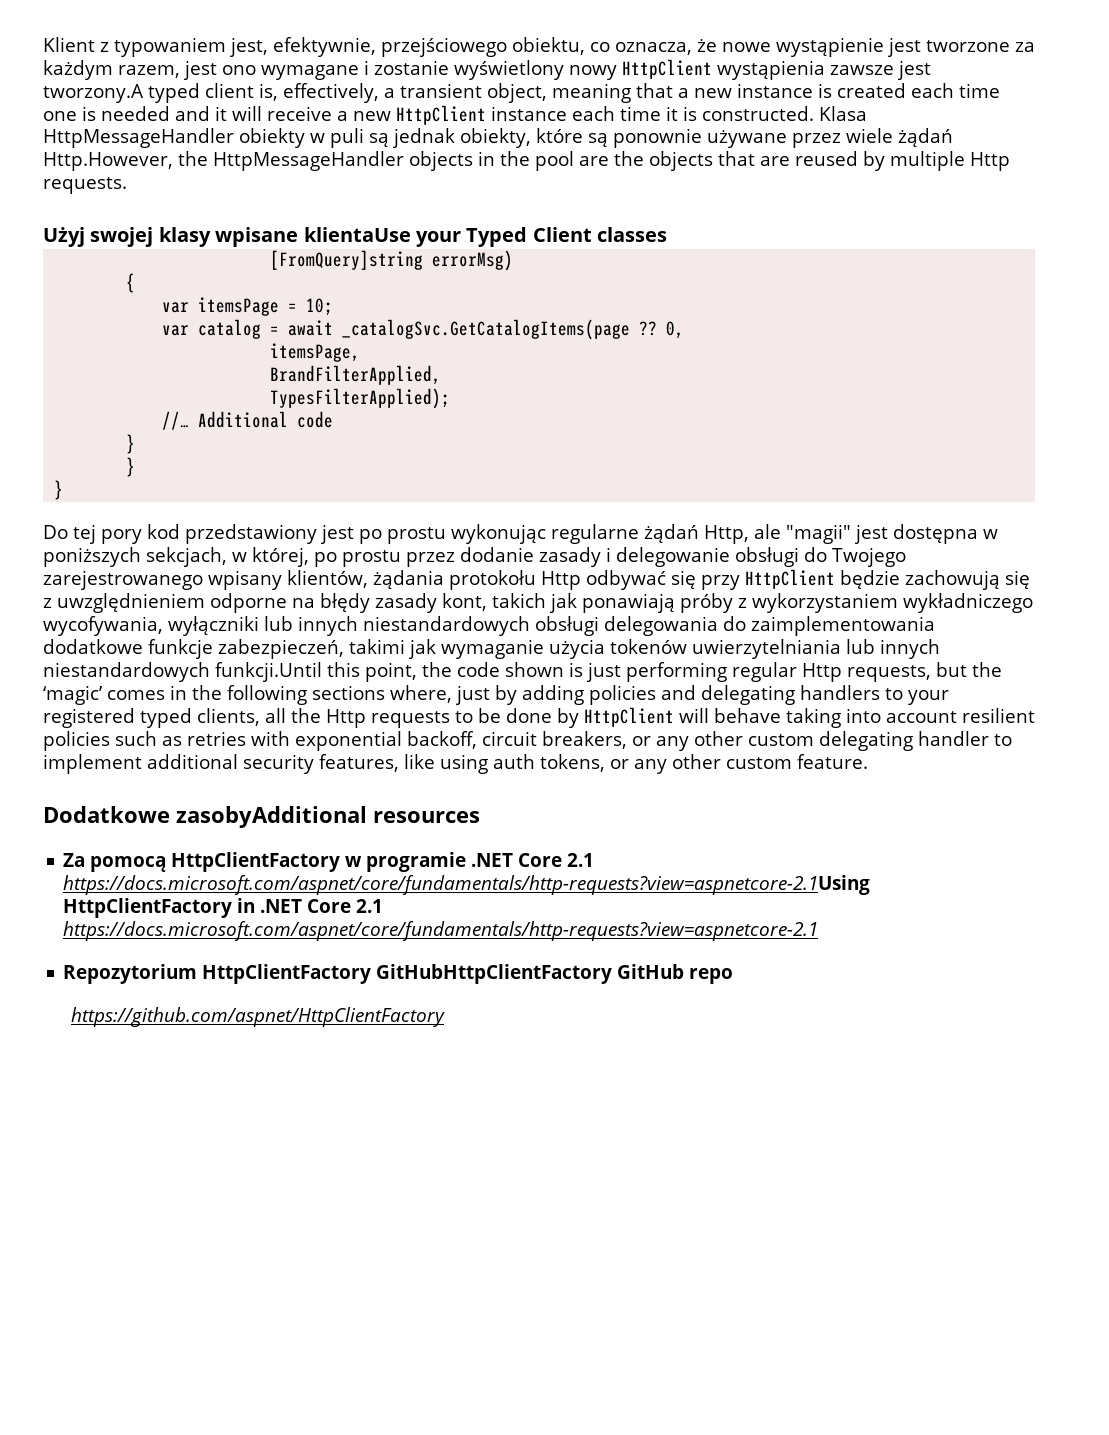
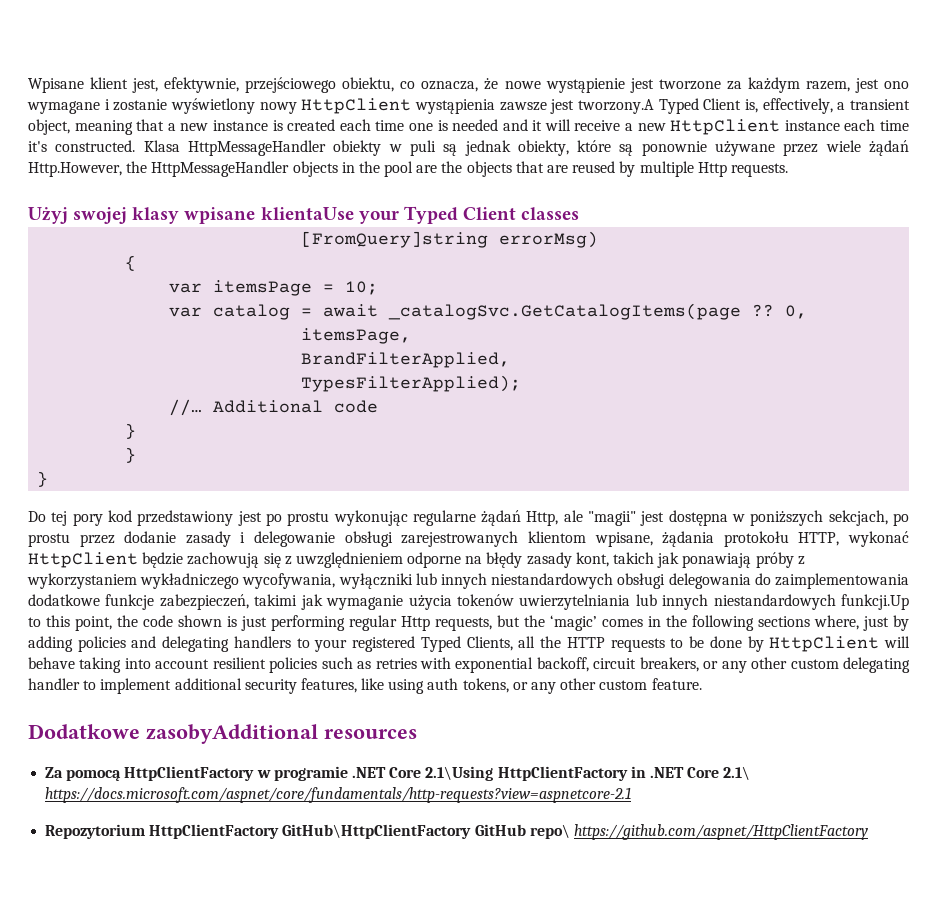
- Klient z typowaniem jest, efektywnie, przejściowego obiektu, co oznacza, że nowe wystąpienie jest tworzone za każdym razem, jest ono wymagane i zostanie wyświetlony nowy HttpClient wystąpienia zawsze jest tworzony.A typed client is, effectively, a transient object, meaning that a new instance is created each time one is needed and it will receive a new HttpClient instance each time it is constructed.
+ Wpisane klient jest, efektywnie, przejściowego obiektu, co oznacza, że nowe wystąpienie jest tworzone za każdym razem, jest ono wymagane i zostanie wyświetlony nowy HttpClient wystąpienia zawsze jest tworzony.A Typed Client is, effectively, a transient object, meaning that a new instance is created each time one is needed and it will receive a new HttpClient instance each time it's constructed.
- Do tej pory kod przedstawiony jest po prostu wykonując regularne żądań Http, ale "magii" jest dostępna w poniższych sekcjach, w której, po prostu przez dodanie zasady i delegowanie obsługi do Twojego zarejestrowanego wpisany klientów, żądania protokołu Http odbywać się przy HttpClient będzie zachowują się z uwzględnieniem odporne na błędy zasady kont, takich jak ponawiają próby z wykorzystaniem wykładniczego wycofywania, wyłączniki lub innych niestandardowych obsługi delegowania do zaimplementowania dodatkowe funkcje zabezpieczeń, takimi jak wymaganie użycia tokenów uwierzytelniania lub innych niestandardowych funkcji.Until this point, the code shown is just performing regular Http requests, but the ‘magic’ comes in the following sections where, just by adding policies and delegating handlers to your registered typed clients, all the Http requests to be done by HttpClient will behave taking into account resilient policies such as retries with exponential backoff, circuit breakers, or any other custom delegating handler to implement additional security features, like using auth tokens, or any other custom feature.
+ Do tej pory kod przedstawiony jest po prostu wykonując regularne żądań Http, ale "magii" jest dostępna w poniższych sekcjach, po prostu przez dodanie zasady i delegowanie obsługi zarejestrowanych klientom wpisane, żądania protokołu HTTP, wykonać HttpClient będzie zachowują się z uwzględnieniem odporne na błędy zasady kont, takich jak ponawiają próby z wykorzystaniem wykładniczego wycofywania, wyłączniki lub innych niestandardowych obsługi delegowania do zaimplementowania dodatkowe funkcje zabezpieczeń, takimi jak wymaganie użycia tokenów uwierzytelniania lub innych niestandardowych funkcji.Up to this point, the code shown is just performing regular Http requests, but the ‘magic’ comes in the following sections where, just by adding policies and delegating handlers to your registered Typed Clients, all the HTTP requests to be done by HttpClient will behave taking into account resilient policies such as retries with exponential backoff, circuit breakers, or any other custom delegating handler to implement additional security features, like using auth tokens, or any other custom feature.
- Za pomocą HttpClientFactory w programie .NET Core 2.1 https://docs.microsoft.com/aspnet/core/fundamentals/http-requests?view=aspnetcore-2.1Using HttpClientFactory in .NET Core 2.1 https://docs.microsoft.com/aspnet/core/fundamentals/http-requests?view=aspnetcore-2.1
+ Za pomocą HttpClientFactory w programie .NET Core 2.1\Using HttpClientFactory in .NET Core 2.1\ https://docs.microsoft.com/aspnet/core/fundamentals/http-requests?view=aspnetcore-2.1
- Repozytorium HttpClientFactory GitHubHttpClientFactory GitHub repo
- https://github.com/aspnet/HttpClientFactory
+ Repozytorium HttpClientFactory GitHub\HttpClientFactory GitHub repo\ https://github.com/aspnet/HttpClientFactory

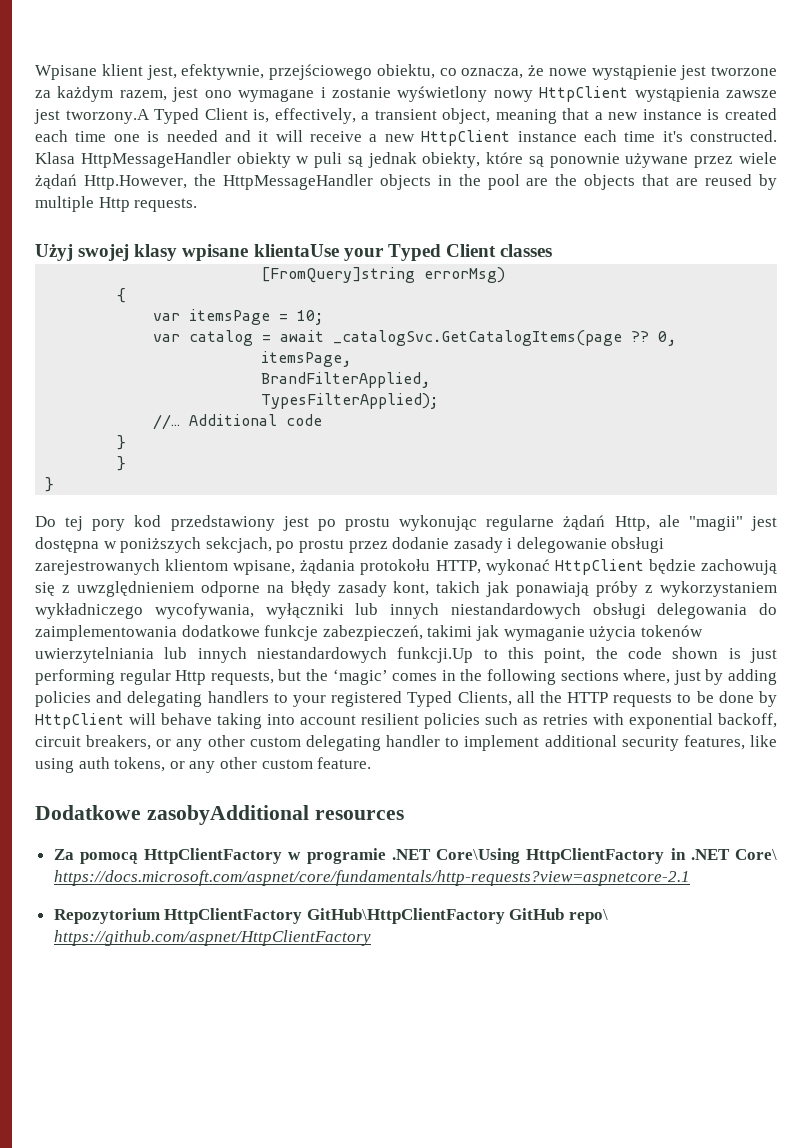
- Za pomocą HttpClientFactory w programie .NET Core 2.1\Using HttpClientFactory in .NET Core 2.1\ https://docs.microsoft.com/aspnet/core/fundamentals/http-requests?view=aspnetcore-2.1
+ Za pomocą HttpClientFactory w programie .NET Core\Using HttpClientFactory in .NET Core\ https://docs.microsoft.com/aspnet/core/fundamentals/http-requests?view=aspnetcore-2.1

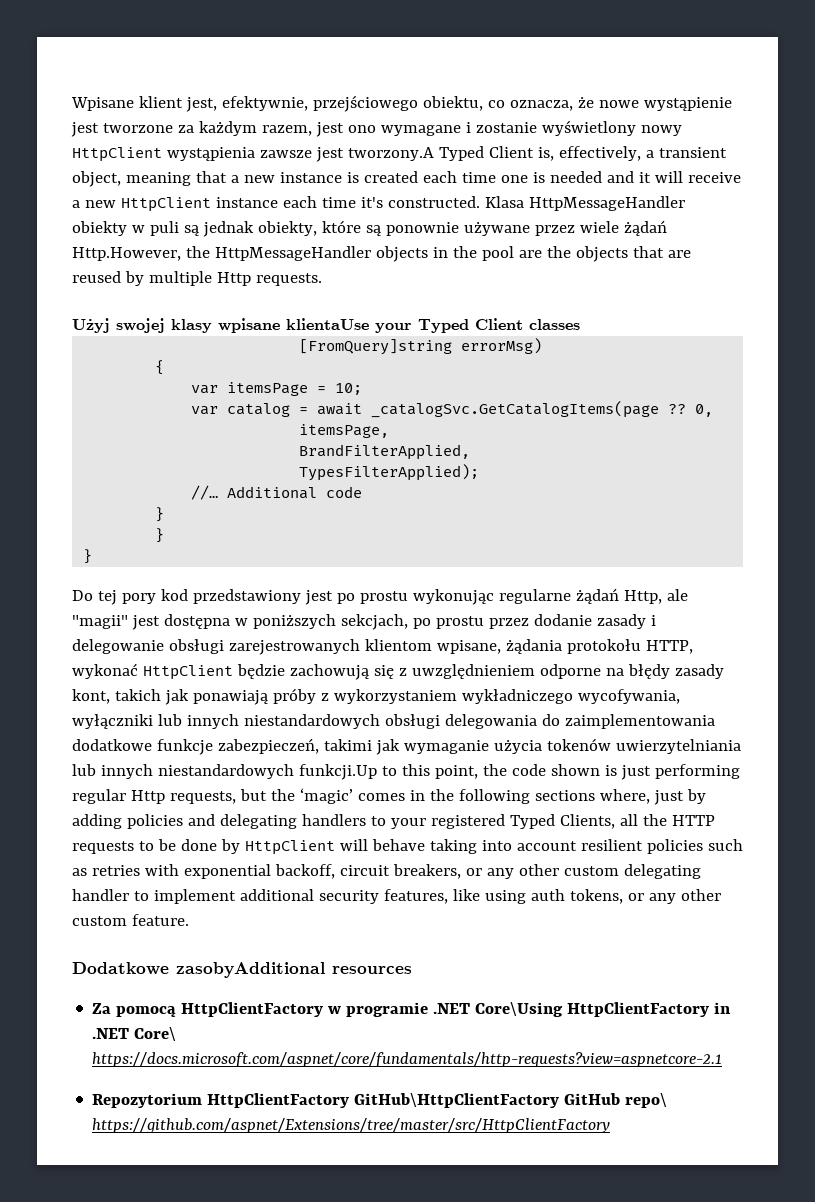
- Repozytorium HttpClientFactory GitHub\HttpClientFactory GitHub repo\ https://github.com/aspnet/HttpClientFactory
+ Repozytorium HttpClientFactory GitHub\HttpClientFactory GitHub repo\ https://github.com/aspnet/Extensions/tree/master/src/HttpClientFactory

